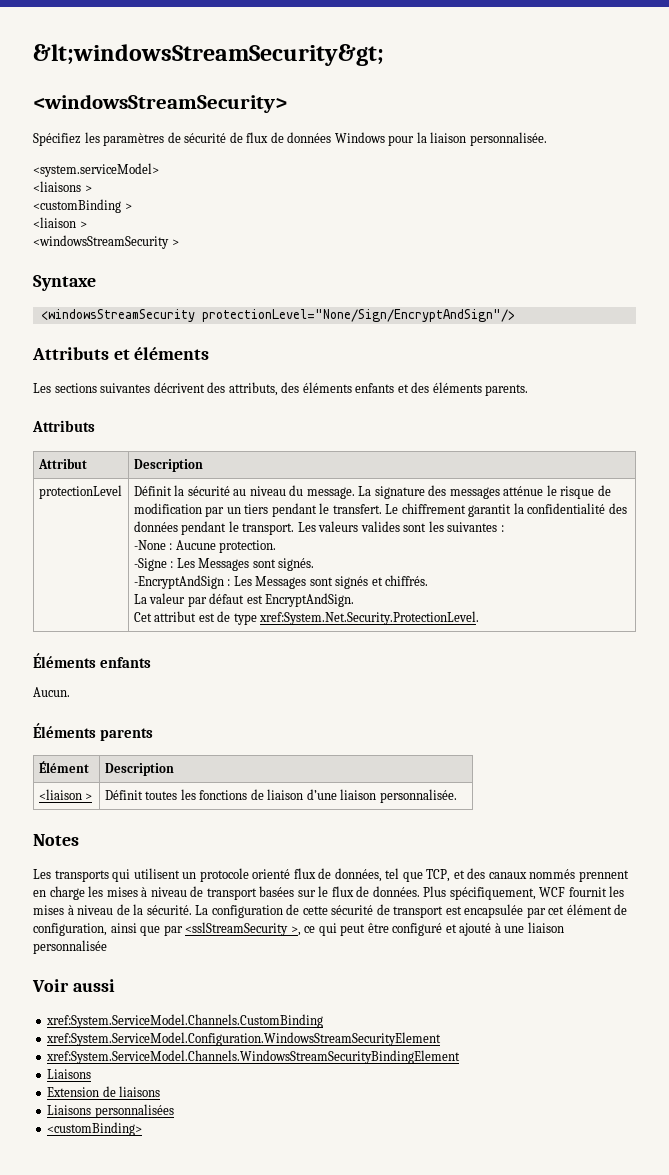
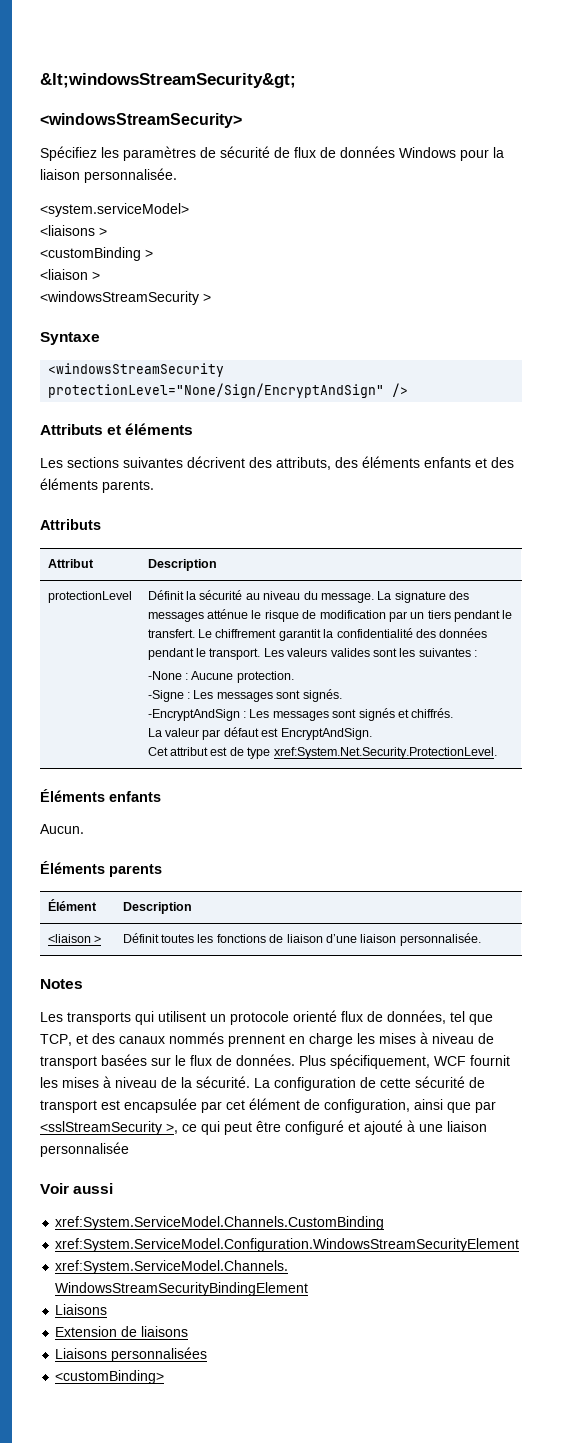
- <windowsStreamSecurity protectionLevel="None/Sign/EncryptAndSign"/>
+ <windowsStreamSecurity protectionLevel="None/Sign/EncryptAndSign" />
- -Signe : Les Messages sont signés.
+ -Signe : Les messages sont signés.
- -EncryptAndSign : Les Messages sont signés et chiffrés.
+ -EncryptAndSign : Les messages sont signés et chiffrés.

